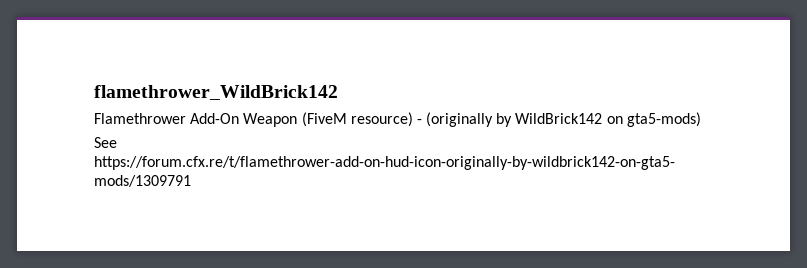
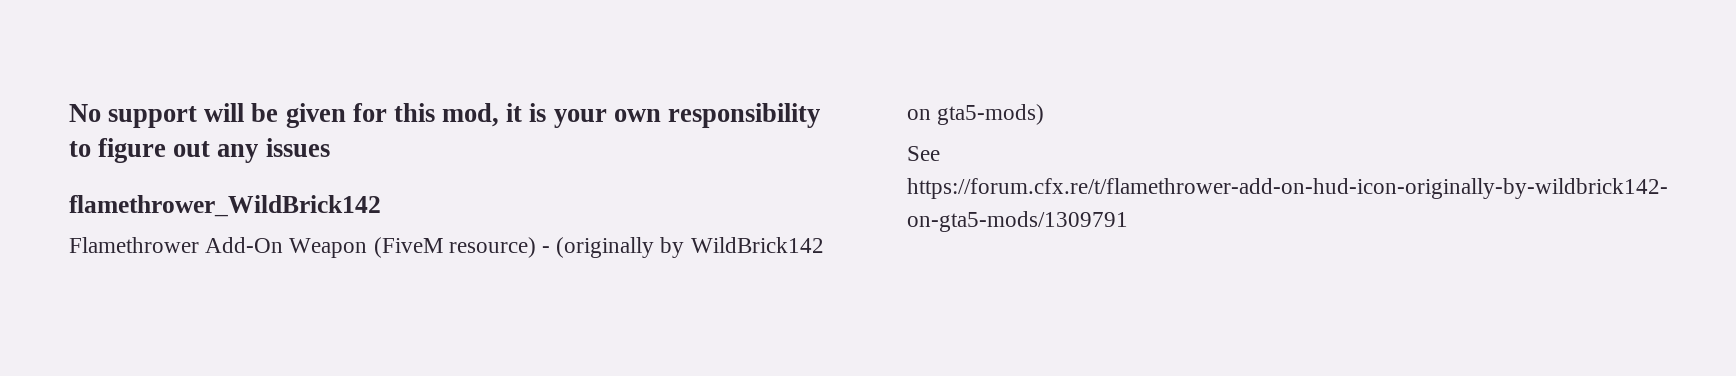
+ No support will be given for this mod, it is your own responsibility to figure out any issues

